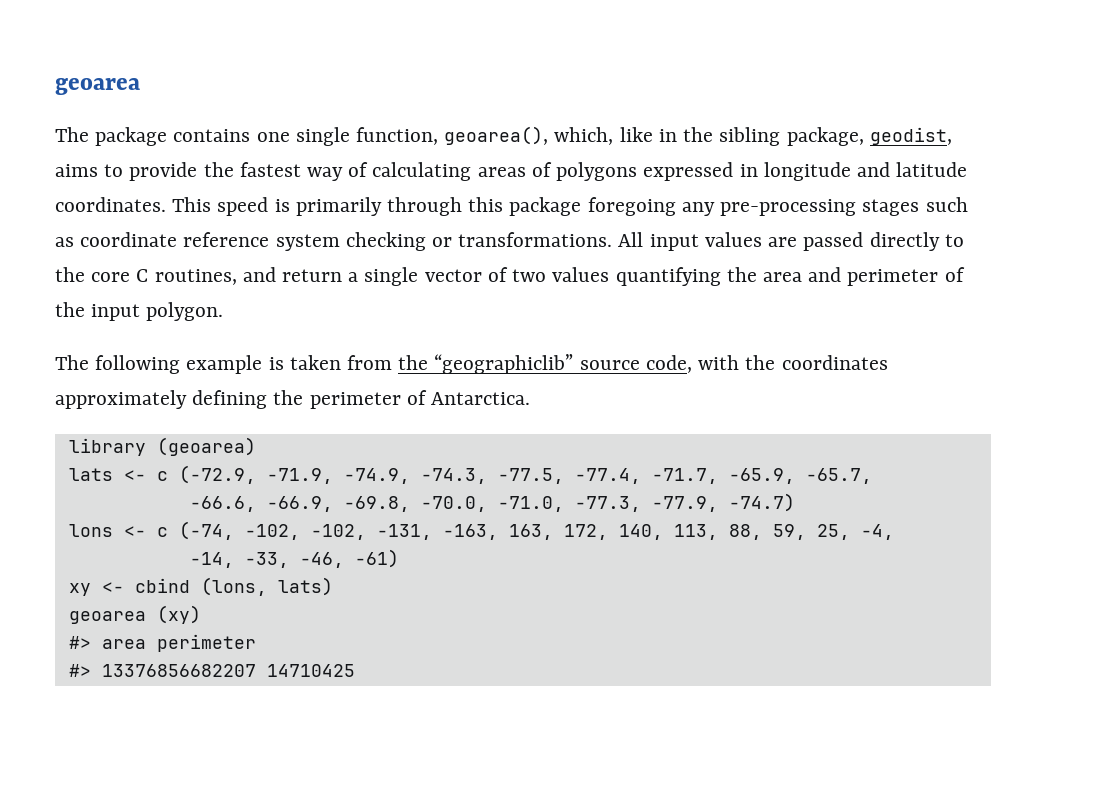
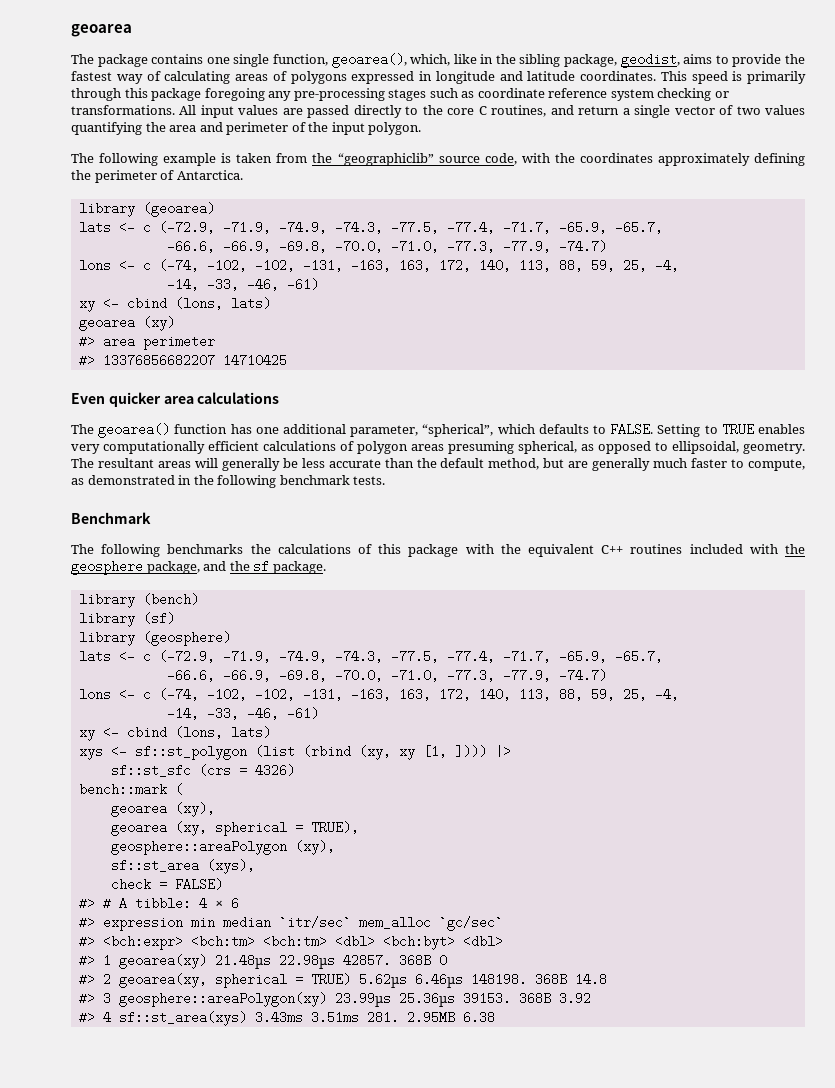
+ Even quicker area calculations
+ The geoarea() function has one additional parameter, “spherical”, which defaults to FALSE. Setting to TRUE enables very computationally efficient calculations of polygon areas presuming spherical, as opposed to ellipsoidal, geometry. The resultant areas will generally be less accurate than the default method, but are generally much faster to compute, as demonstrated in the following benchmark tests.
+ Benchmark
+ The following benchmarks the calculations of this package with the equivalent C++ routines included with the geosphere package, and the sf package.
+ library (bench)
+ library (sf)
+ library (geosphere)
+ lats <- c (-72.9, -71.9, -74.9, -74.3, -77.5, -77.4, -71.7, -65.9, -65.7,
+ -66.6, -66.9, -69.8, -70.0, -71.0, -77.3, -77.9, -74.7)
+ lons <- c (-74, -102, -102, -131, -163, 163, 172, 140, 113, 88, 59, 25, -4,
+ -14, -33, -46, -61)
+ xy <- cbind (lons, lats)
+ xys <- sf::st_polygon (list (rbind (xy, xy [1, ]))) |>
+ sf::st_sfc (crs = 4326)
+ bench::mark (
+ geoarea (xy),
+ geoarea (xy, spherical = TRUE),
+ geosphere::areaPolygon (xy),
+ sf::st_area (xys),
+ check = FALSE)
+ #> # A tibble: 4 × 6
+ #> expression min median `itr/sec` mem_alloc `gc/sec`
+ #> <bch:expr> <bch:tm> <bch:tm> <dbl> <bch:byt> <dbl>
+ #> 1 geoarea(xy) 21.48µs 22.98µs 42857. 368B 0
+ #> 2 geoarea(xy, spherical = TRUE) 5.62µs 6.46µs 148198. 368B 14.8
+ #> 3 geosphere::areaPolygon(xy) 23.99µs 25.36µs 39153. 368B 3.92
+ #> 4 sf::st_area(xys) 3.43ms 3.51ms 281. 2.95MB 6.38

